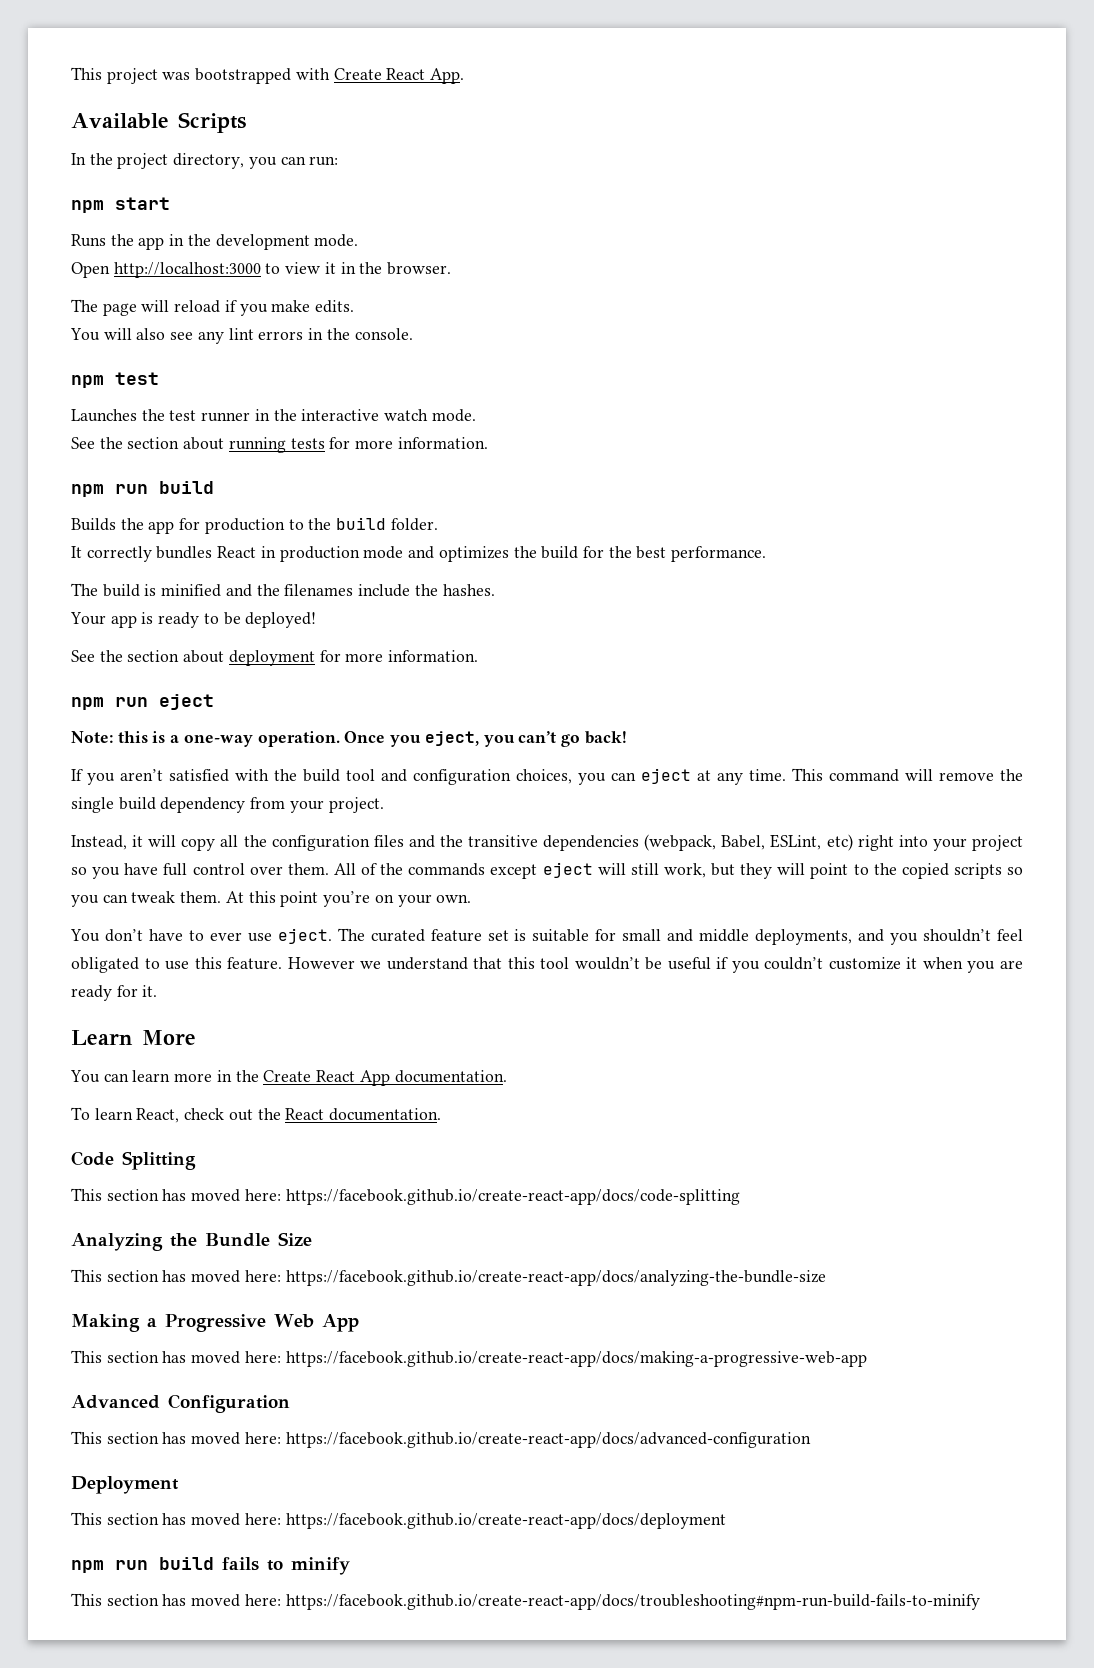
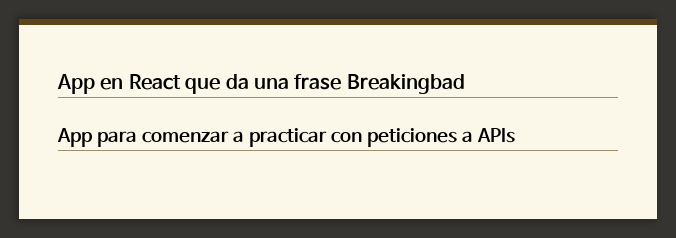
- This project was bootstrapped with Create React App.
- Available Scripts
- In the project directory, you can run:
- npm start
- Runs the app in the development mode.
- Open http://localhost:3000 to view it in the browser.
- The page will reload if you make edits.
- You will also see any lint errors in the console.
- npm test
- Launches the test runner in the interactive watch mode.
- See the section about running tests for more information.
- npm run build
- Builds the app for production to the build folder.
- It correctly bundles React in production mode and optimizes the build for the best performance.
- The build is minified and the filenames include the hashes.
- Your app is ready to be deployed!
- See the section about deployment for more information.
- npm run eject
- Note: this is a one-way operation. Once you eject, you can’t go back!
- If you aren’t satisfied with the build tool and configuration choices, you can eject at any time. This command will remove the single build dependency from your project.
- Instead, it will copy all the configuration files and the transitive dependencies (webpack, Babel, ESLint, etc) right into your project so you have full control over them. All of the commands except eject will still work, but they will point to the copied scripts so you can tweak them. At this point you’re on your own.
- You don’t have to ever use eject. The curated feature set is suitable for small and middle deployments, and you shouldn’t feel obligated to use this feature. However we understand that this tool wouldn’t be useful if you couldn’t customize it when you are ready for it.
- Learn More
- You can learn more in the Create React App documentation.
- To learn React, check out the React documentation.
- Code Splitting
- This section has moved here: https://facebook.github.io/create-react-app/docs/code-splitting
- Analyzing the Bundle Size
- This section has moved here: https://facebook.github.io/create-react-app/docs/analyzing-the-bundle-size
- Making a Progressive Web App
- This section has moved here: https://facebook.github.io/create-react-app/docs/making-a-progressive-web-app
- Advanced Configuration
- This section has moved here: https://facebook.github.io/create-react-app/docs/advanced-configuration
- Deployment
- This section has moved here: https://facebook.github.io/create-react-app/docs/deployment
- npm run build fails to minify
- This section has moved here: https://facebook.github.io/create-react-app/docs/troubleshooting#npm-run-build-fails-to-minify
+ App en React que da una frase Breakingbad
+ App para comenzar a practicar con peticiones a APIs

